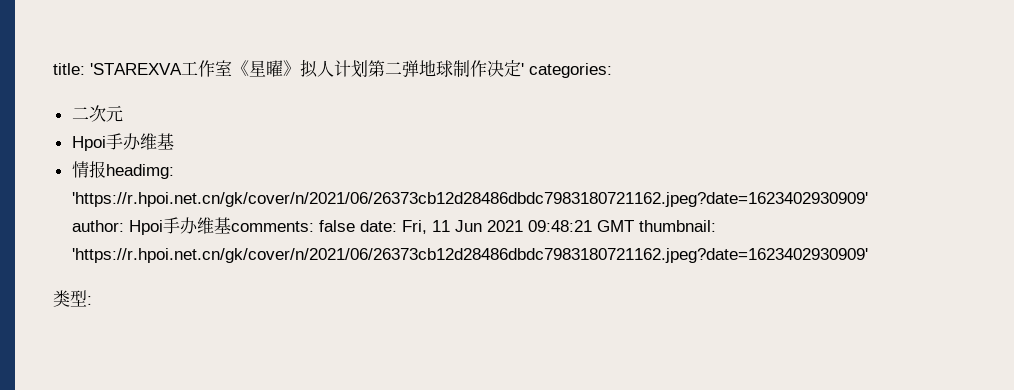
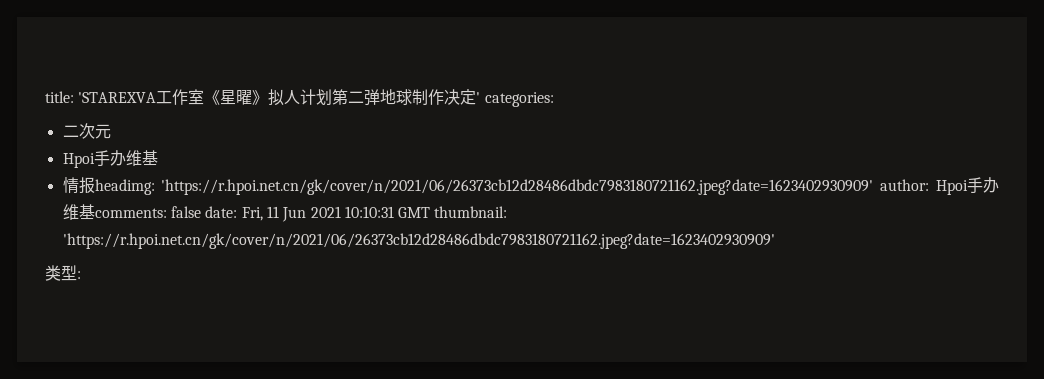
- 情报headimg: 'https://r.hpoi.net.cn/gk/cover/n/2021/06/26373cb12d28486dbdc7983180721162.jpeg?date=1623402930909' author: Hpoi手办维基comments: false date: Fri, 11 Jun 2021 09:48:21 GMT thumbnail: 'https://r.hpoi.net.cn/gk/cover/n/2021/06/26373cb12d28486dbdc7983180721162.jpeg?date=1623402930909'
+ 情报headimg: 'https://r.hpoi.net.cn/gk/cover/n/2021/06/26373cb12d28486dbdc7983180721162.jpeg?date=1623402930909' author: Hpoi手办维基comments: false date: Fri, 11 Jun 2021 10:10:31 GMT thumbnail: 'https://r.hpoi.net.cn/gk/cover/n/2021/06/26373cb12d28486dbdc7983180721162.jpeg?date=1623402930909'

